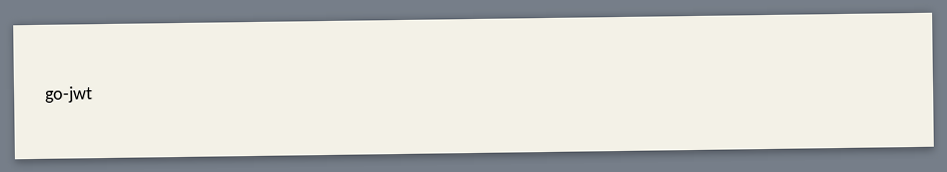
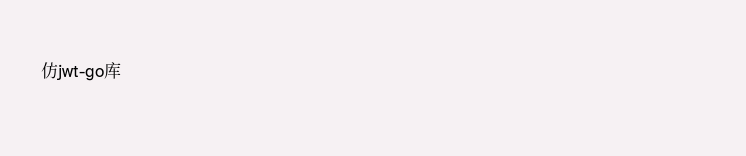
- go-jwt
+ 仿jwt-go库

